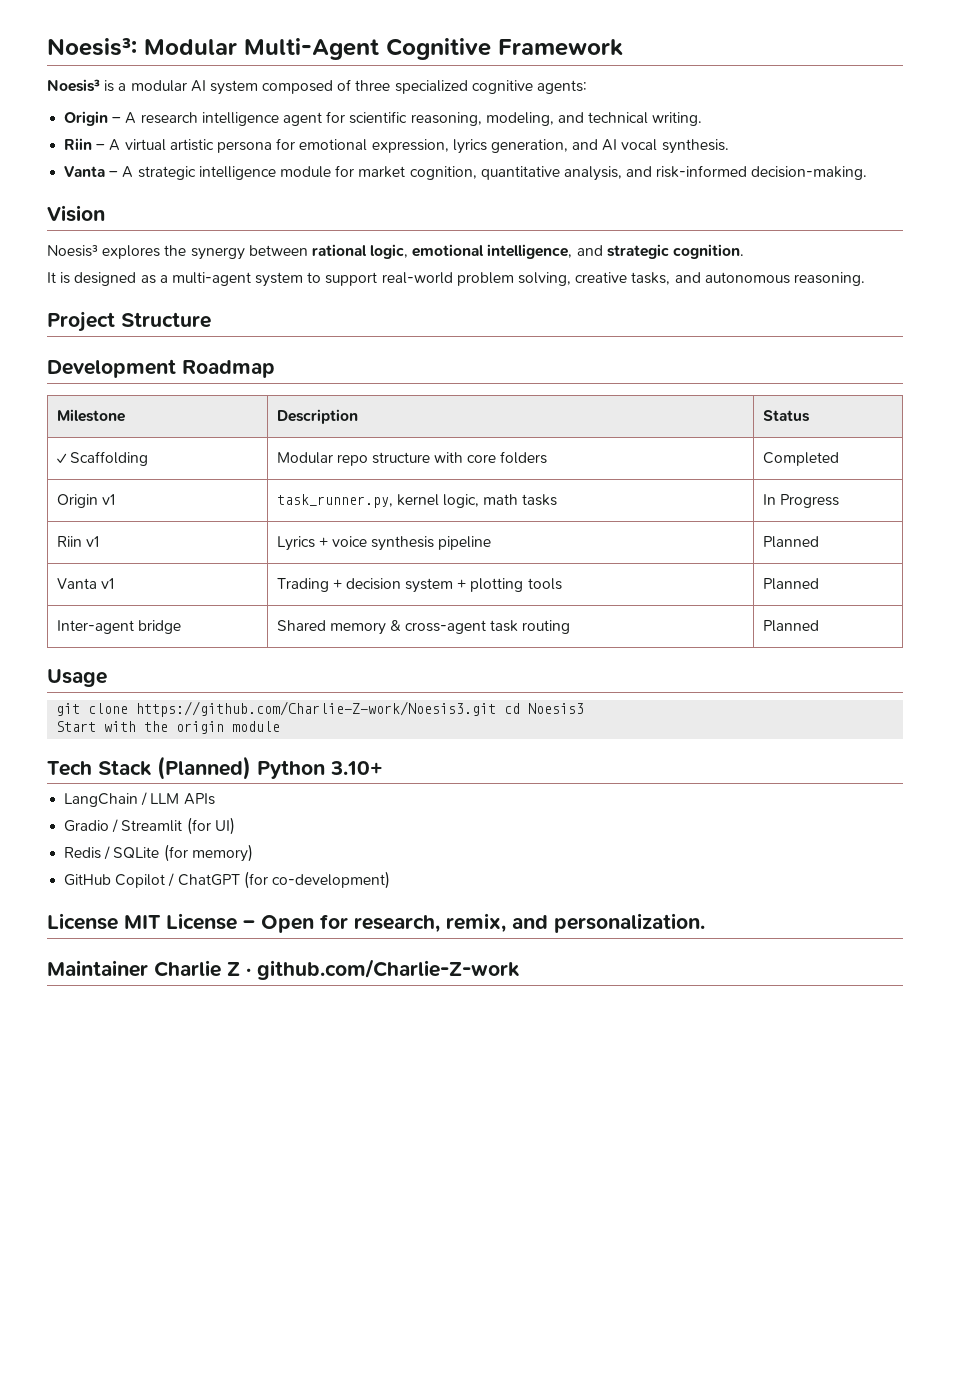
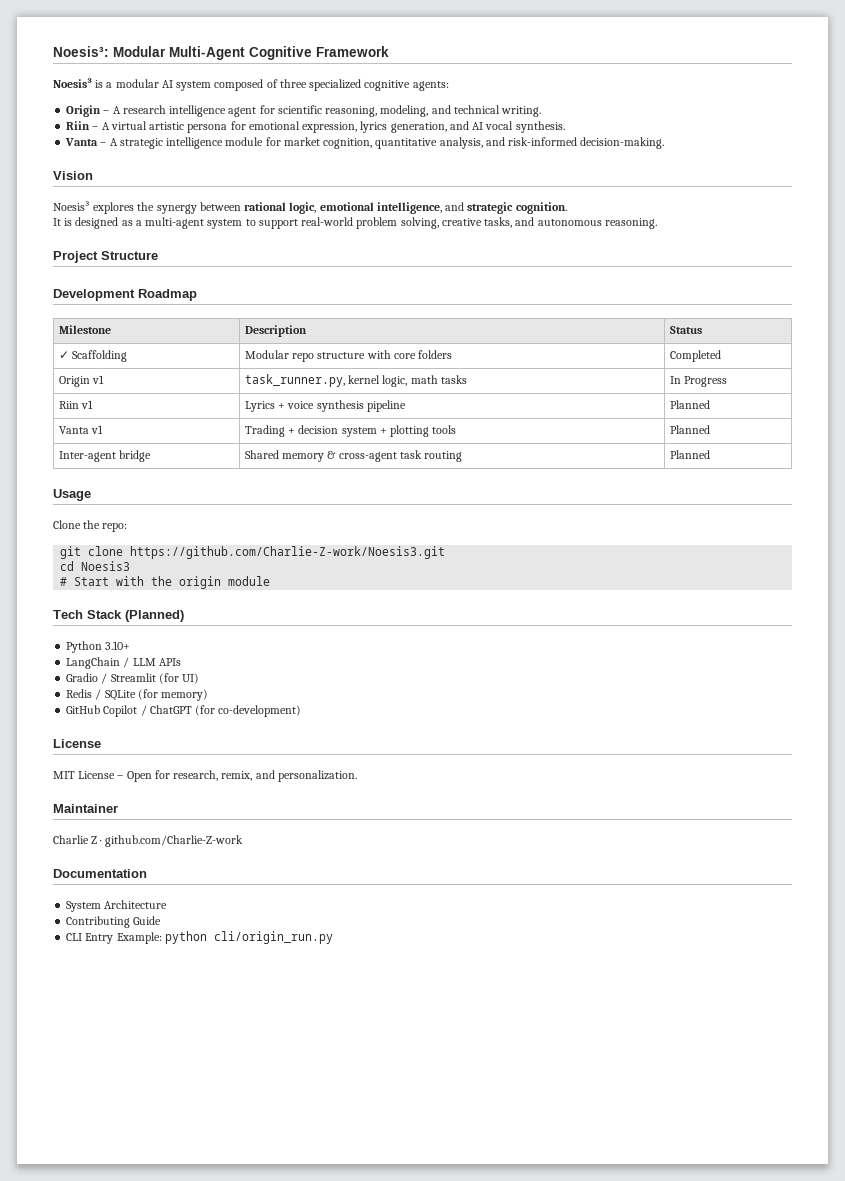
+ Clone the repo:
- git clone https://github.com/Charlie-Z-work/Noesis3.git cd Noesis3
+ git clone https://github.com/Charlie-Z-work/Noesis3.git
+ cd Noesis3
- Start with the origin module
+ # Start with the origin module
- Tech Stack (Planned) Python 3.10+
+ Tech Stack (Planned)
+ Python 3.10+
  GitHub Copilot / ChatGPT (for co-development)
- License MIT License – Open for research, remix, and personalization.
+ License
+ MIT License – Open for research, remix, and personalization.
- Maintainer Charlie Z · github.com/Charlie-Z-work
+ Maintainer
+ Charlie Z · github.com/Charlie-Z-work
+ Documentation
+ System Architecture
+ Contributing Guide
+ CLI Entry Example: python cli/origin_run.py

